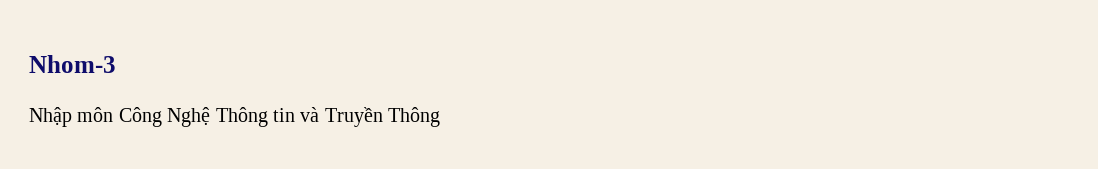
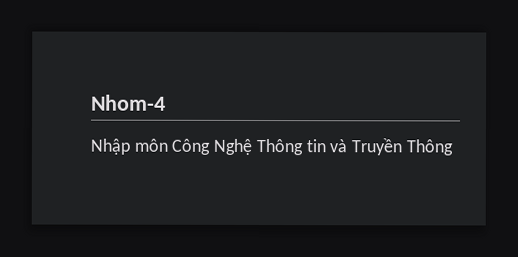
- Nhom-3
+ Nhom-4

